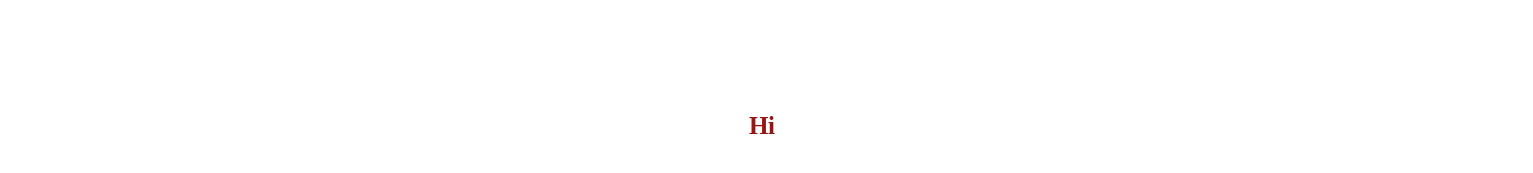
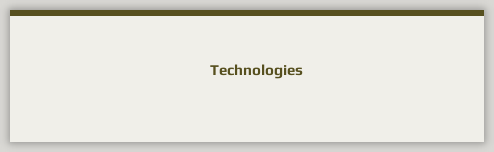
- Hi
+ Technologies

